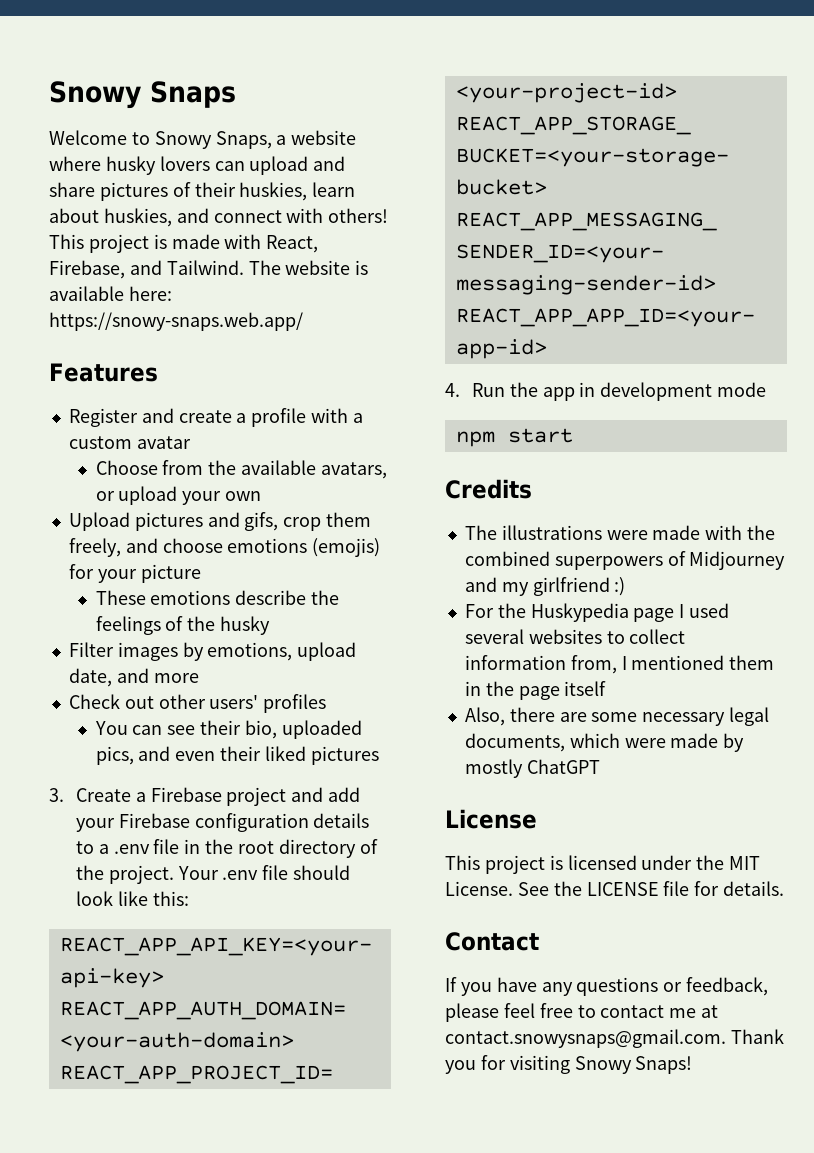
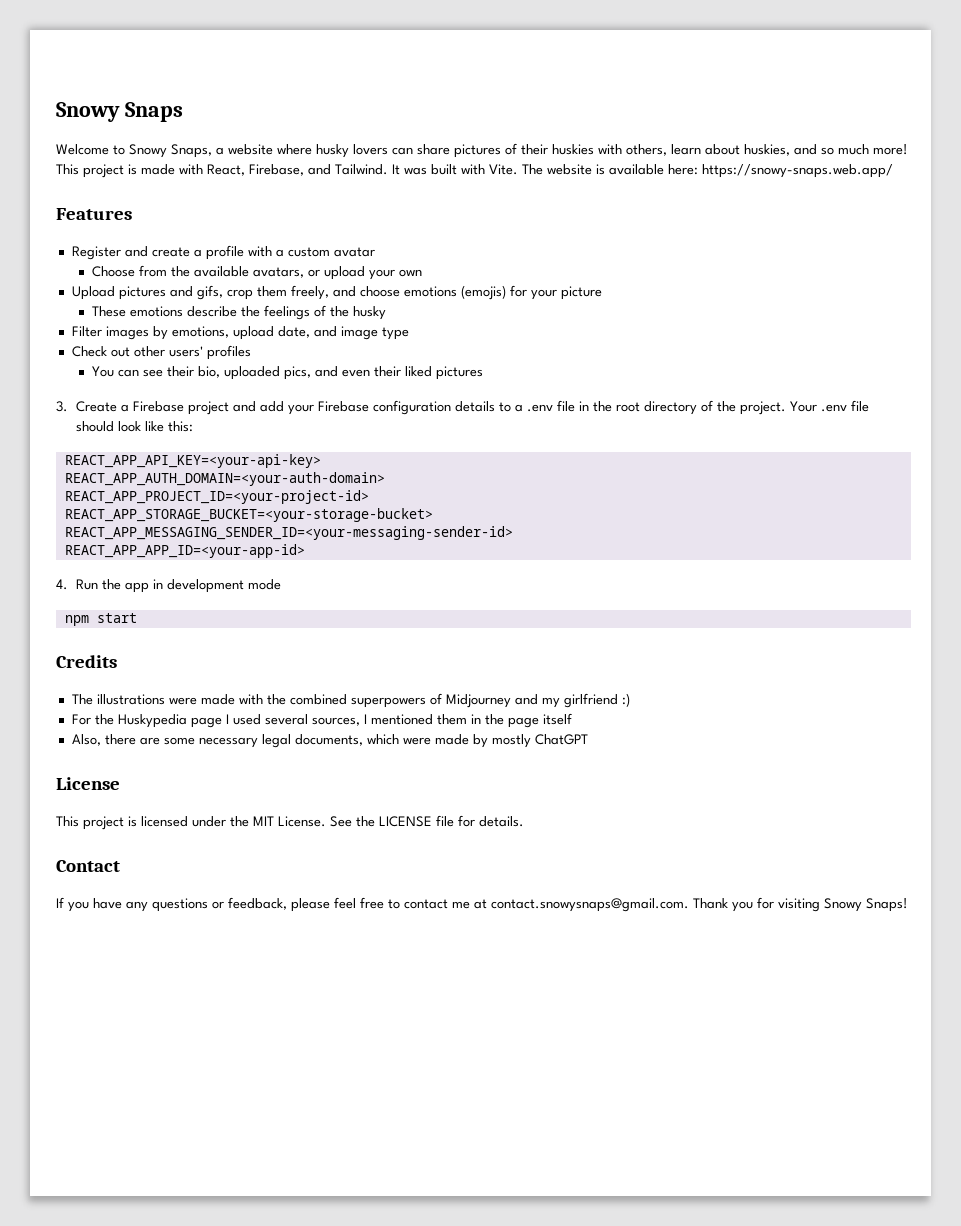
- Welcome to Snowy Snaps, a website where husky lovers can upload and share pictures of their huskies, learn about huskies, and connect with others!
+ Welcome to Snowy Snaps, a website where husky lovers can share pictures of their huskies with others, learn about huskies, and so much more!
+ It was built with Vite.
- Filter images by emotions, upload date, and more
+ Filter images by emotions, upload date, and image type
- For the Huskypedia page I used several websites to collect information from, I mentioned them in the page itself
+ For the Huskypedia page I used several sources, I mentioned them in the page itself

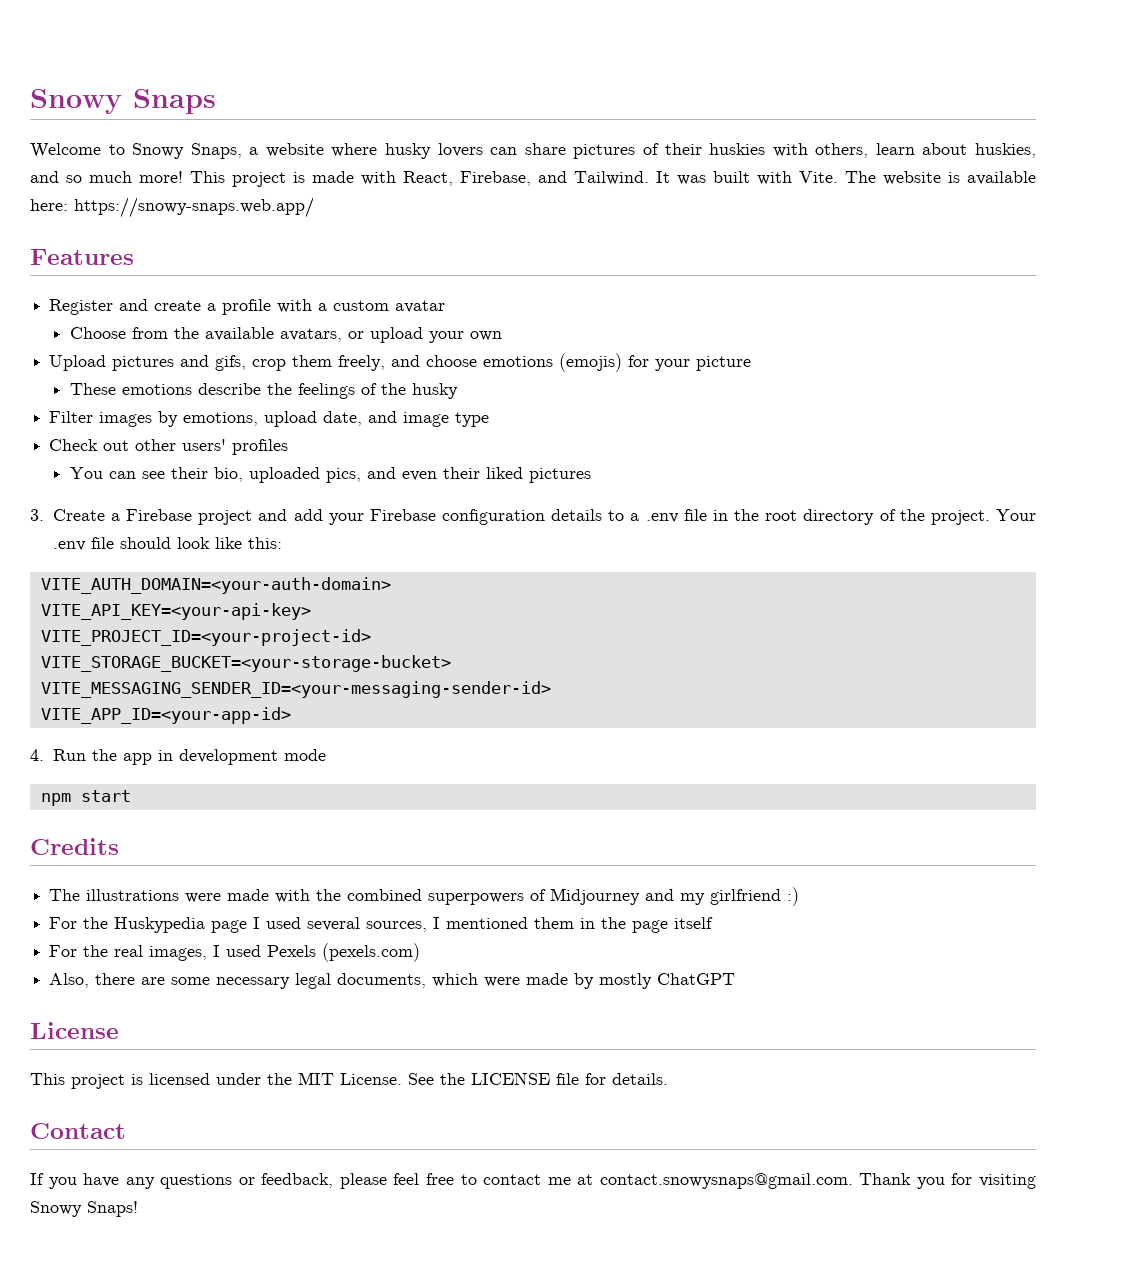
- REACT_APP_API_KEY=<your-api-key>
- REACT_APP_AUTH_DOMAIN=<your-auth-domain>
- REACT_APP_PROJECT_ID=<your-project-id>
- REACT_APP_STORAGE_BUCKET=<your-storage-bucket>
- REACT_APP_MESSAGING_SENDER_ID=<your-messaging-sender-id>
- REACT_APP_APP_ID=<your-app-id>
+ VITE_AUTH_DOMAIN=<your-auth-domain>
+ VITE_API_KEY=<your-api-key>
+ VITE_PROJECT_ID=<your-project-id>
+ VITE_STORAGE_BUCKET=<your-storage-bucket>
+ VITE_MESSAGING_SENDER_ID=<your-messaging-sender-id>
+ VITE_APP_ID=<your-app-id>
+ For the real images, I used Pexels (pexels.com)

